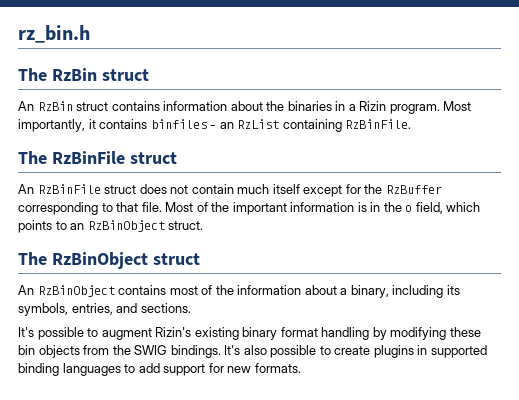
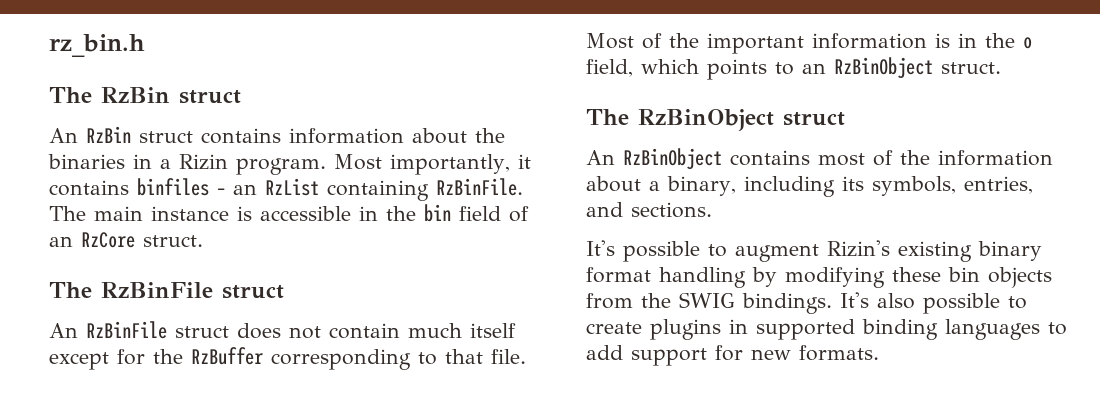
+ The main instance is accessible in the bin field of an RzCore struct.

